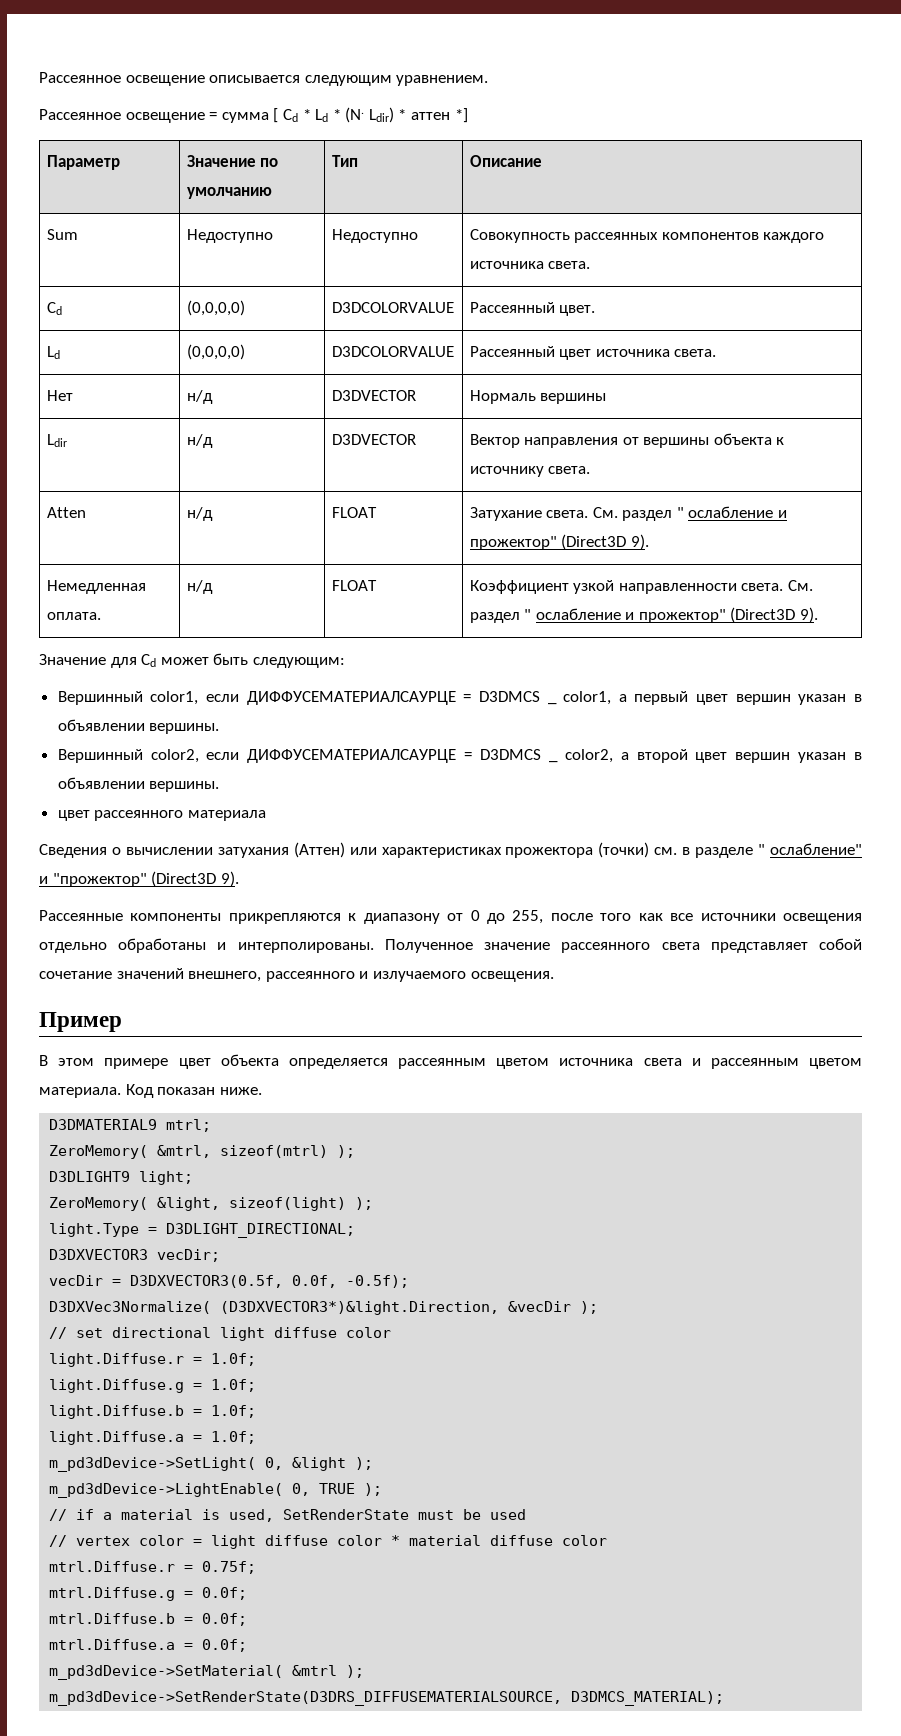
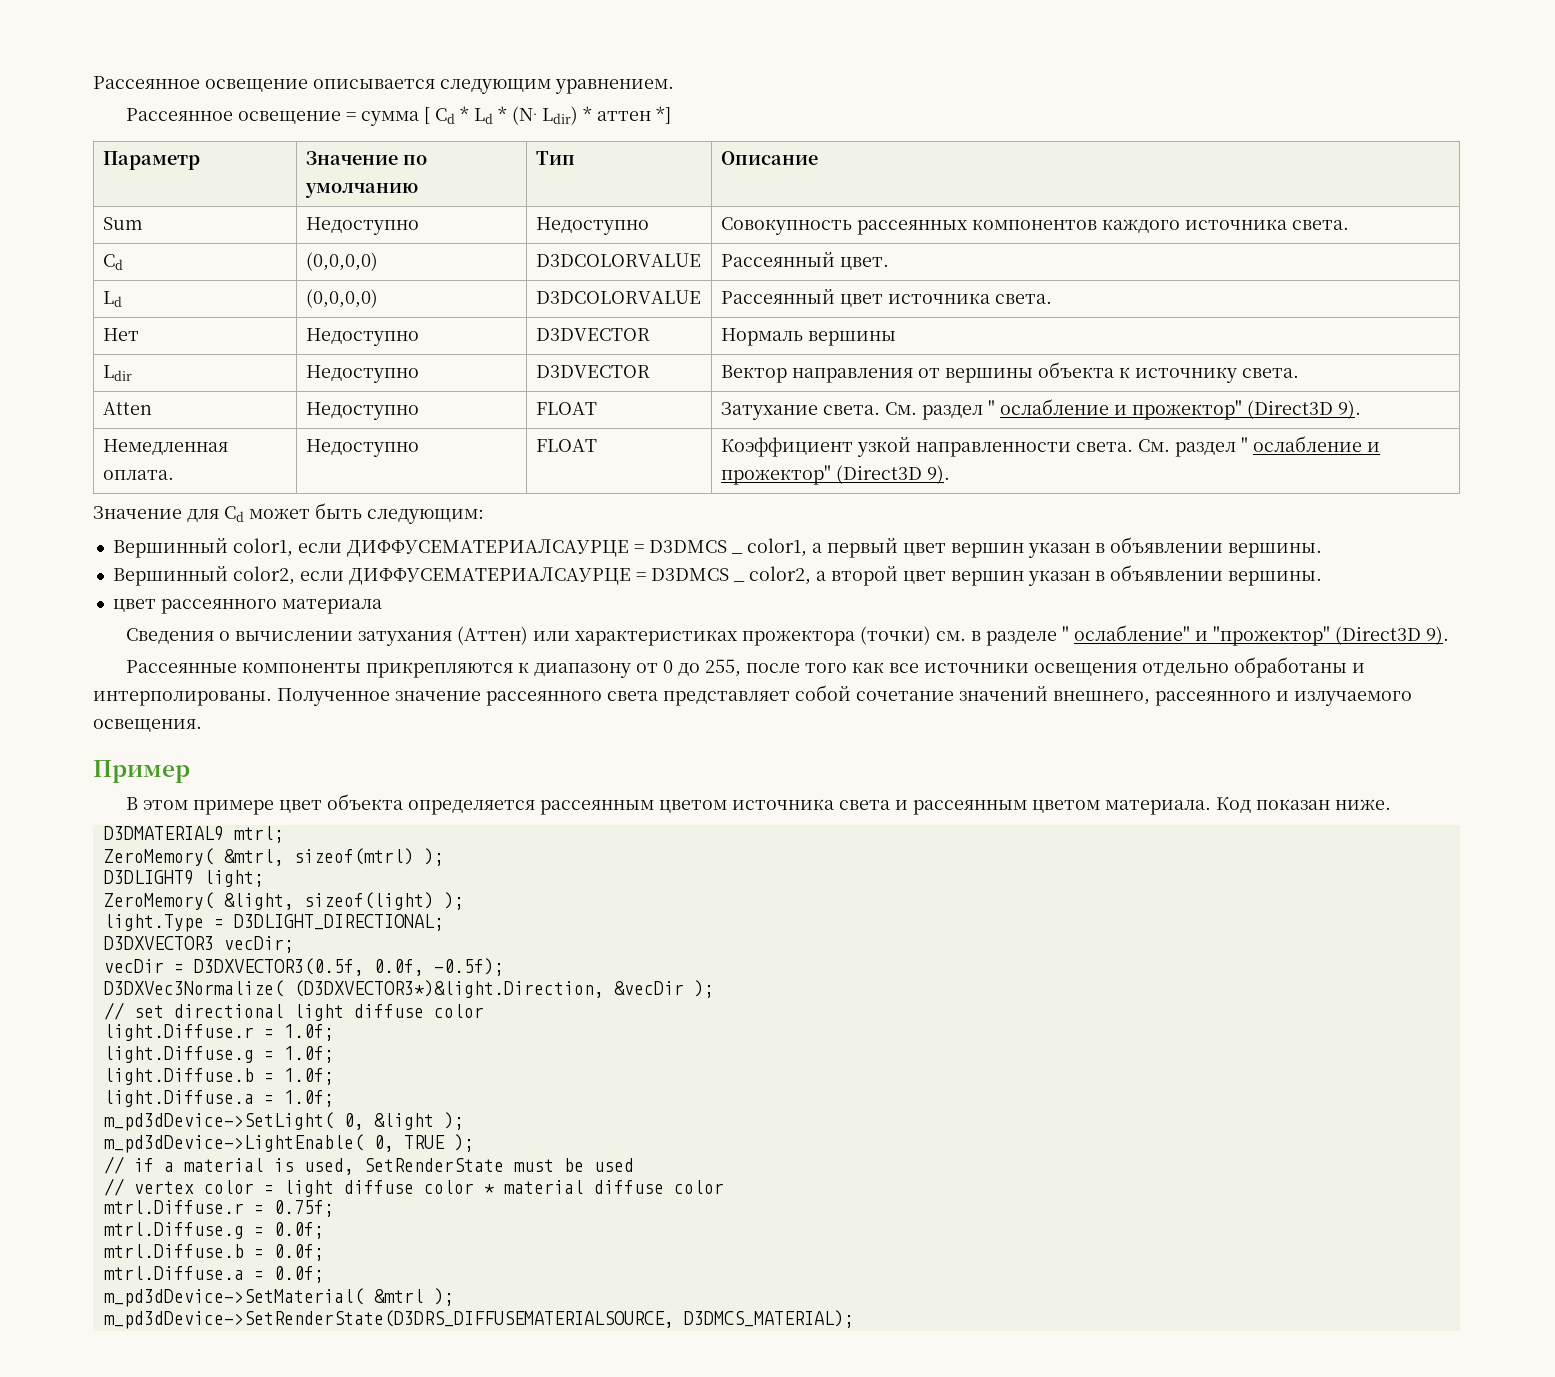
- Нет | н/д | D3DVECTOR | Нормаль вершины
+ Нет | Недоступно | D3DVECTOR | Нормаль вершины
- Ldir | н/д | D3DVECTOR | Вектор направления от вершины объекта к источнику света.
+ Ldir | Недоступно | D3DVECTOR | Вектор направления от вершины объекта к источнику света.
- Atten | н/д | FLOAT | Затухание света. См. раздел " ослабление и прожектор" (Direct3D 9).
+ Atten | Недоступно | FLOAT | Затухание света. См. раздел " ослабление и прожектор" (Direct3D 9).
- Немедленная оплата. | н/д | FLOAT | Коэффициент узкой направленности света. См. раздел " ослабление и прожектор" (Direct3D 9).
+ Немедленная оплата. | Недоступно | FLOAT | Коэффициент узкой направленности света. См. раздел " ослабление и прожектор" (Direct3D 9).

